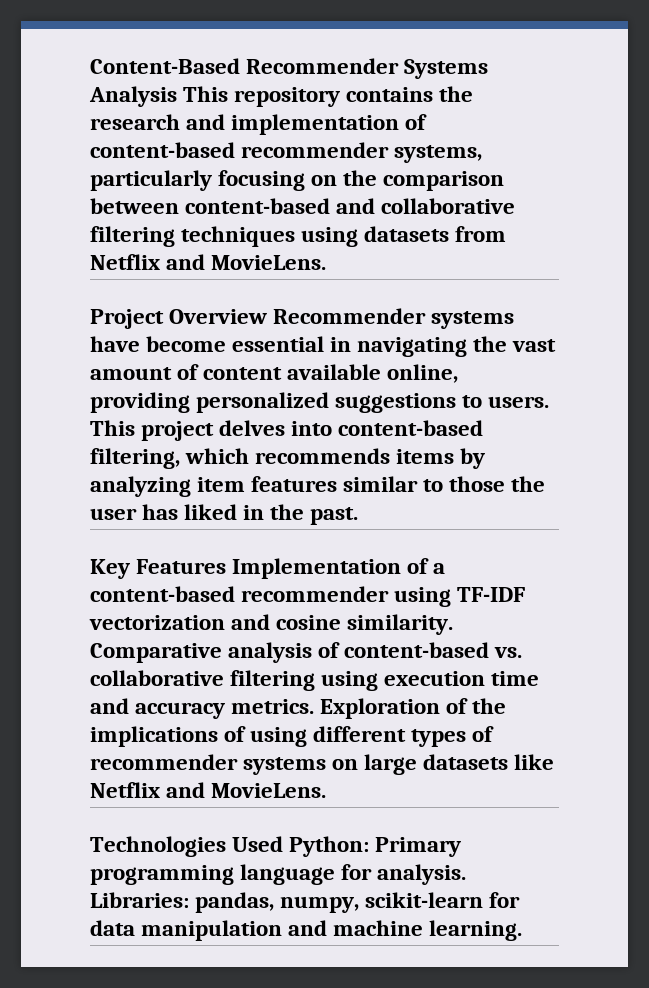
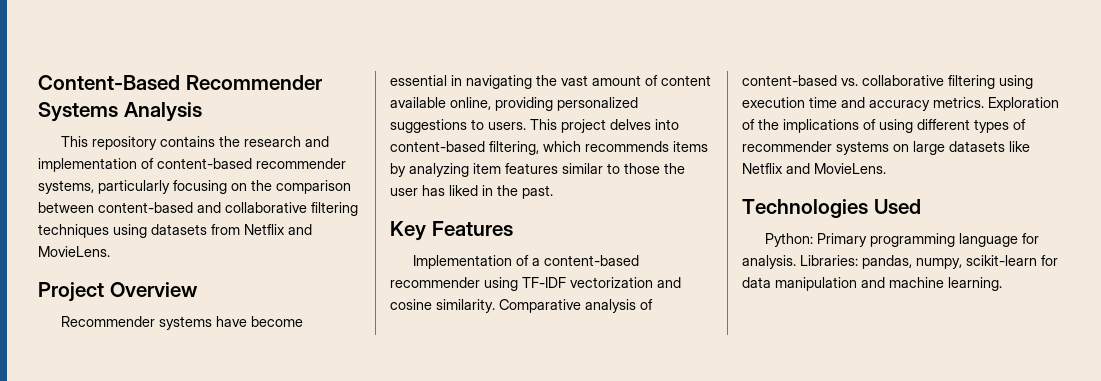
- Content-Based Recommender Systems Analysis This repository contains the research and implementation of content-based recommender systems, particularly focusing on the comparison between content-based and collaborative filtering techniques using datasets from Netflix and MovieLens.
+ Content-Based Recommender Systems Analysis
+ This repository contains the research and implementation of content-based recommender systems, particularly focusing on the comparison between content-based and collaborative filtering techniques using datasets from Netflix and MovieLens.
- Project Overview Recommender systems have become essential in navigating the vast amount of content available online, providing personalized suggestions to users.
+ Project Overview
+ Recommender systems have become essential in navigating the vast amount of content available online, providing personalized suggestions to users.
- Key Features Implementation of a content-based recommender using TF-IDF vectorization and cosine similarity.
+ Key Features
+ Implementation of a content-based recommender using TF-IDF vectorization and cosine similarity.
- Technologies Used Python: Primary programming language for analysis.
+ Technologies Used
+ Python: Primary programming language for analysis.

